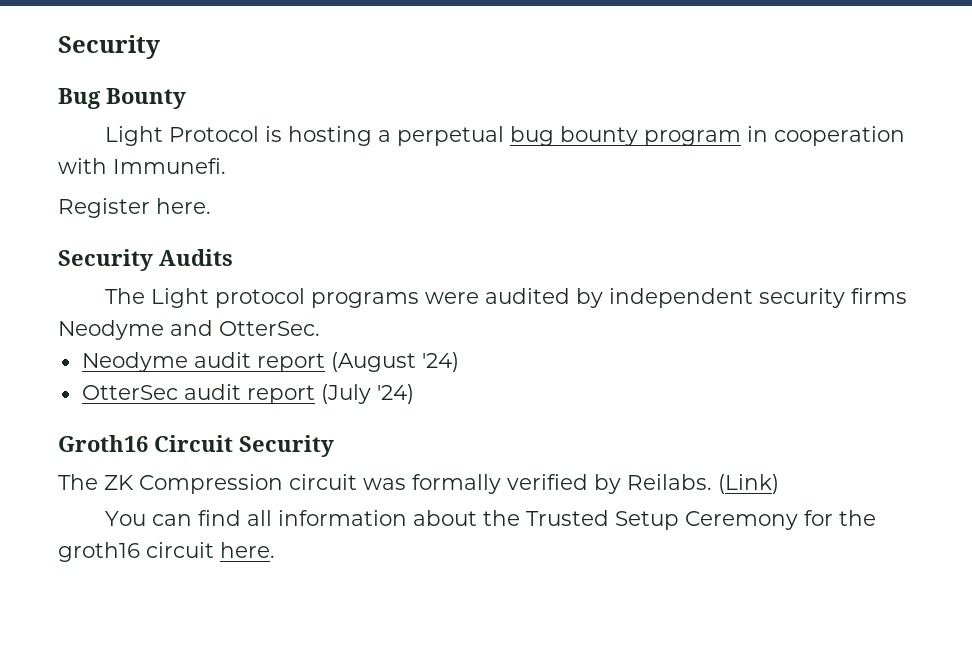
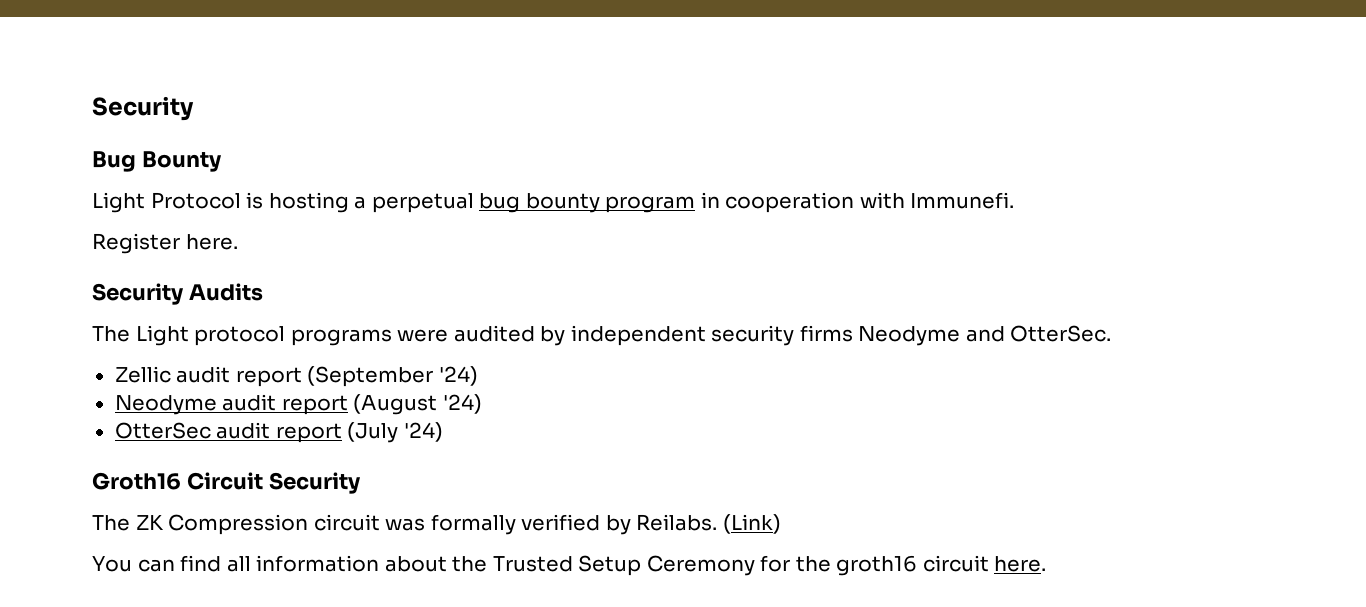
+ Zellic audit report (September '24)

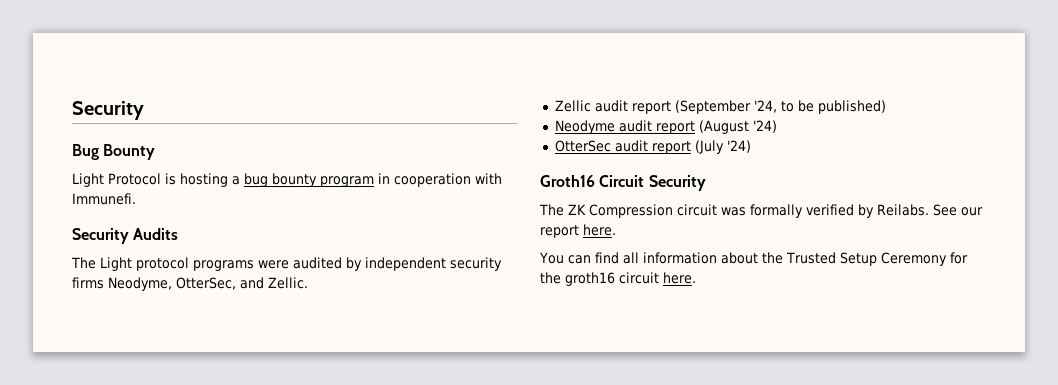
- Light Protocol is hosting a perpetual bug bounty program in cooperation with Immunefi.
+ Light Protocol is hosting a bug bounty program in cooperation with Immunefi.
- Register here.
- The Light protocol programs were audited by independent security firms Neodyme and OtterSec.
+ The Light protocol programs were audited by independent security firms Neodyme, OtterSec, and Zellic.
- Zellic audit report (September '24)
+ Zellic audit report (September '24, to be published)
- (Link)
+ See our report here.

